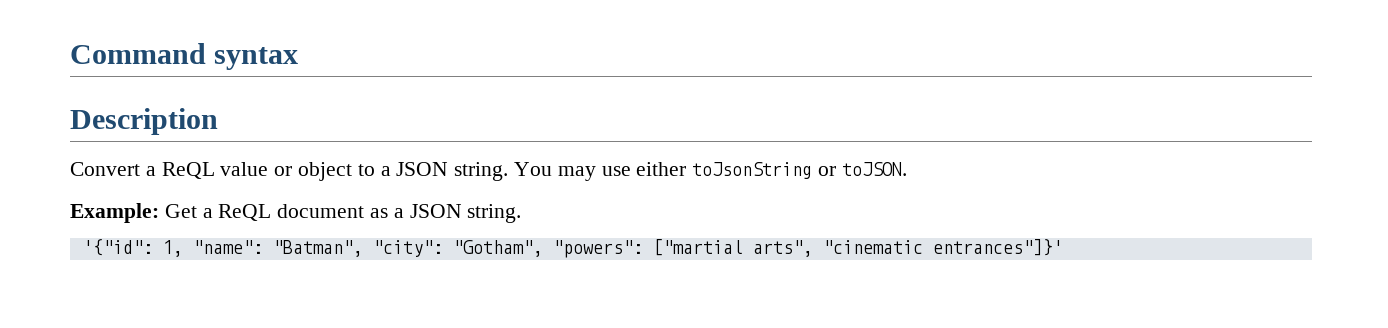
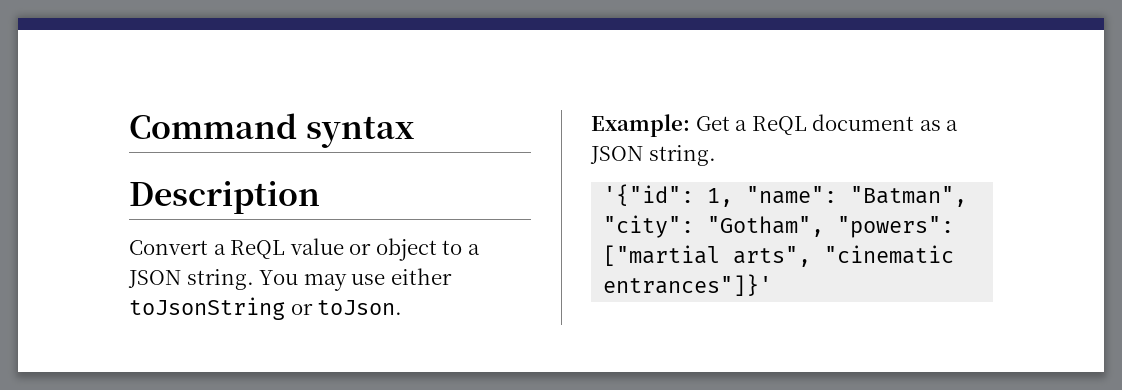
- You may use either toJsonString or toJSON.
+ You may use either toJsonString or toJson.

